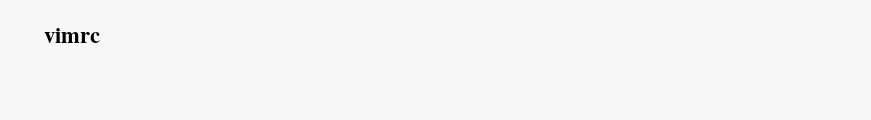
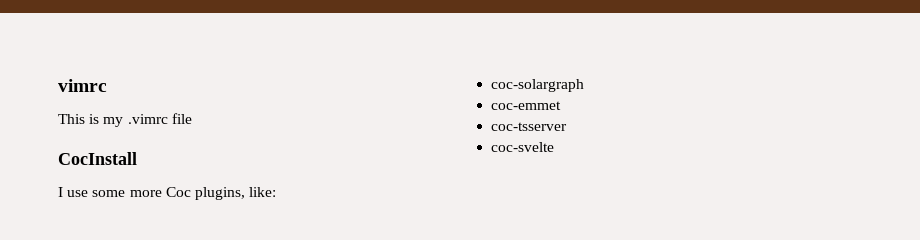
+ This is my .vimrc file
+ CocInstall
+ I use some more Coc plugins, like:
+ coc-solargraph
+ coc-emmet
+ coc-tsserver
+ coc-svelte

